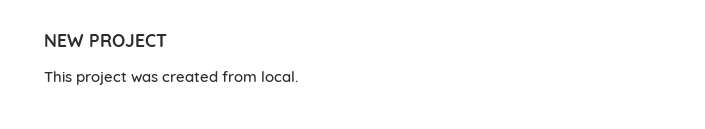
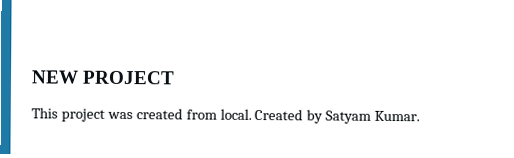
+ Created by Satyam Kumar.

